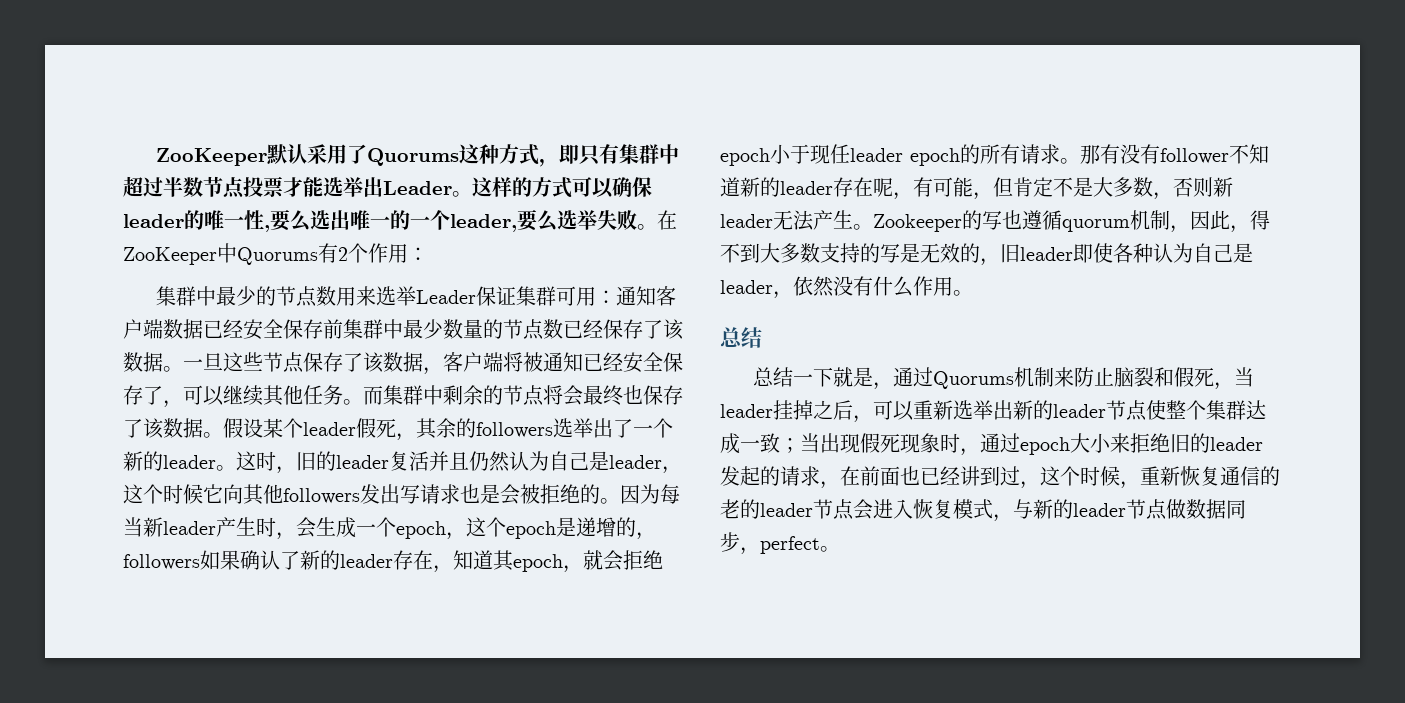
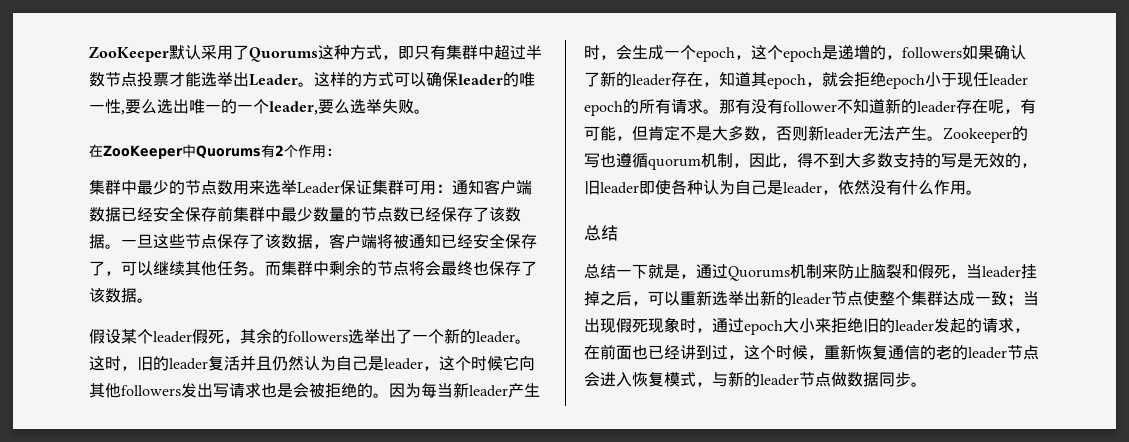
- 这样的方式可以确保leader的唯一性,要么选出唯一的一个leader,要么选举失败。在ZooKeeper中Quorums有2个作用：
+ 这样的方式可以确保leader的唯一性,要么选出唯一的一个leader,要么选举失败。
+ 在ZooKeeper中Quorums有2个作用：
- 而集群中剩余的节点将会最终也保存了该数据。假设某个leader假死，其余的followers选举出了一个新的leader。
+ 而集群中剩余的节点将会最终也保存了该数据。
+ 假设某个leader假死，其余的followers选举出了一个新的leader。
- 当出现假死现象时，通过epoch大小来拒绝旧的leader发起的请求，在前面也已经讲到过，这个时候，重新恢复通信的老的leader节点会进入恢复模式，与新的leader节点做数据同步，perfect。
+ 当出现假死现象时，通过epoch大小来拒绝旧的leader发起的请求，在前面也已经讲到过，这个时候，重新恢复通信的老的leader节点会进入恢复模式，与新的leader节点做数据同步。

